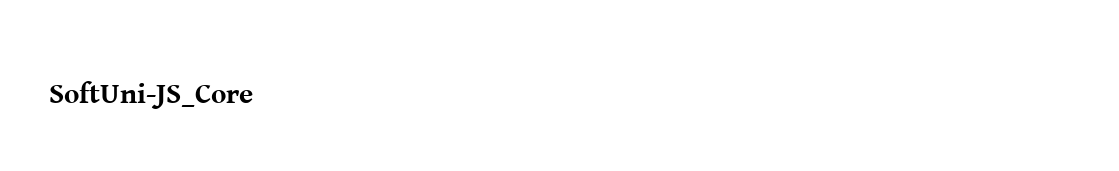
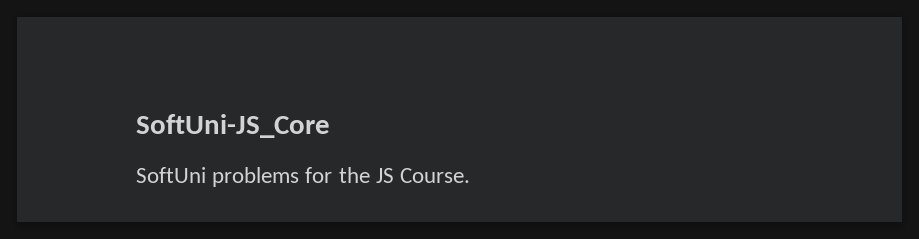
+ SoftUni problems for the JS Course.

